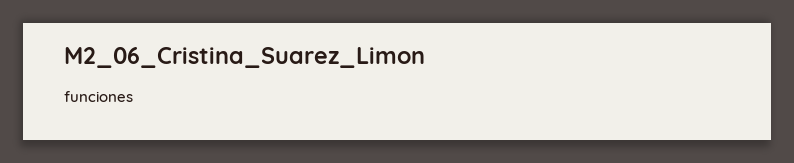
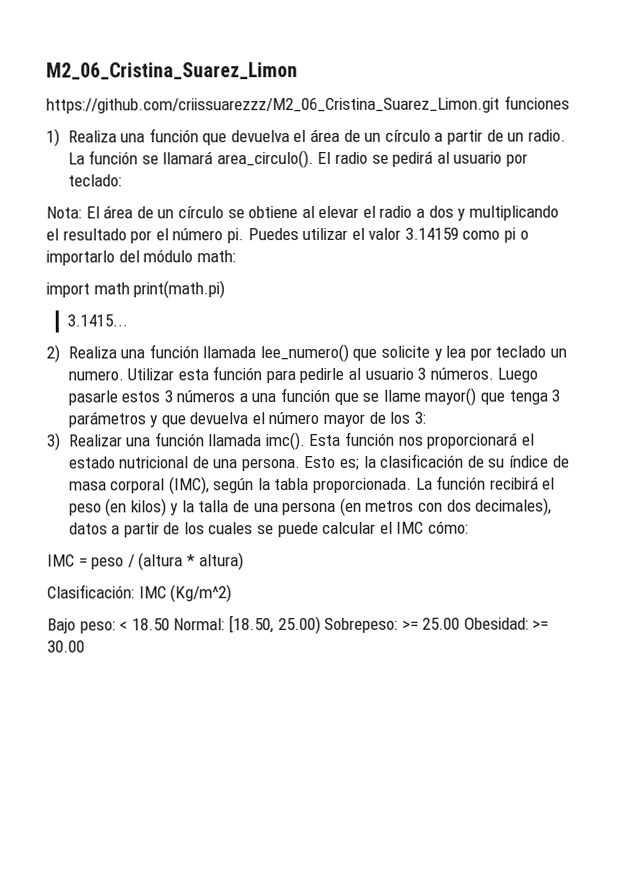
- funciones
+ https://github.com/criissuarezzz/M2_06_Cristina_Suarez_Limon.git funciones
+ 1) Realiza una función que devuelva el área de un círculo a partir de un radio. La función se llamará area_circulo(). El radio se pedirá al usuario por teclado:
+ Nota: El área de un círculo se obtiene al elevar el radio a dos y multiplicando el resultado por el número pi. Puedes utilizar el valor 3.14159 como pi o importarlo del módulo math:
+ import math print(math.pi)
+ 3.1415...
+ 2) Realiza una función llamada lee_numero() que solicite y lea por teclado un numero. Utilizar esta función para pedirle al usuario 3 números. Luego pasarle estos 3 números a una función que se llame mayor() que tenga 3 parámetros y que devuelva el número mayor de los 3:
+ 3) Realizar una función llamada imc(). Esta función nos proporcionará el estado nutricional de una persona. Esto es; la clasificación de su índice de masa corporal (IMC), según la tabla proporcionada. La función recibirá el peso (en kilos) y la talla de una persona (en metros con dos decimales), datos a partir de los cuales se puede calcular el IMC cómo:
+ IMC = peso / (altura * altura)
+ Clasificación: IMC (Kg/m^2)
+ Bajo peso: < 18.50 Normal: [18.50, 25.00) Sobrepeso: >= 25.00 Obesidad: >= 30.00

